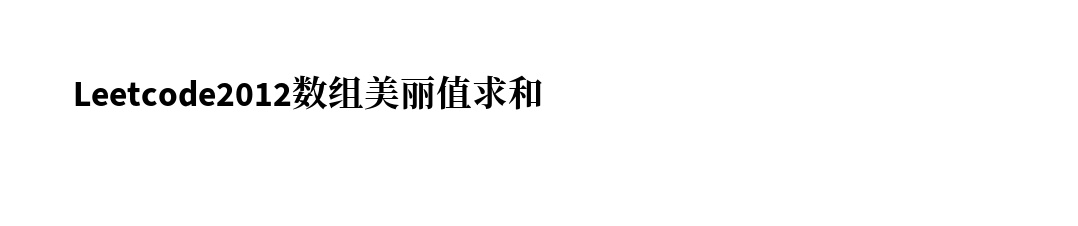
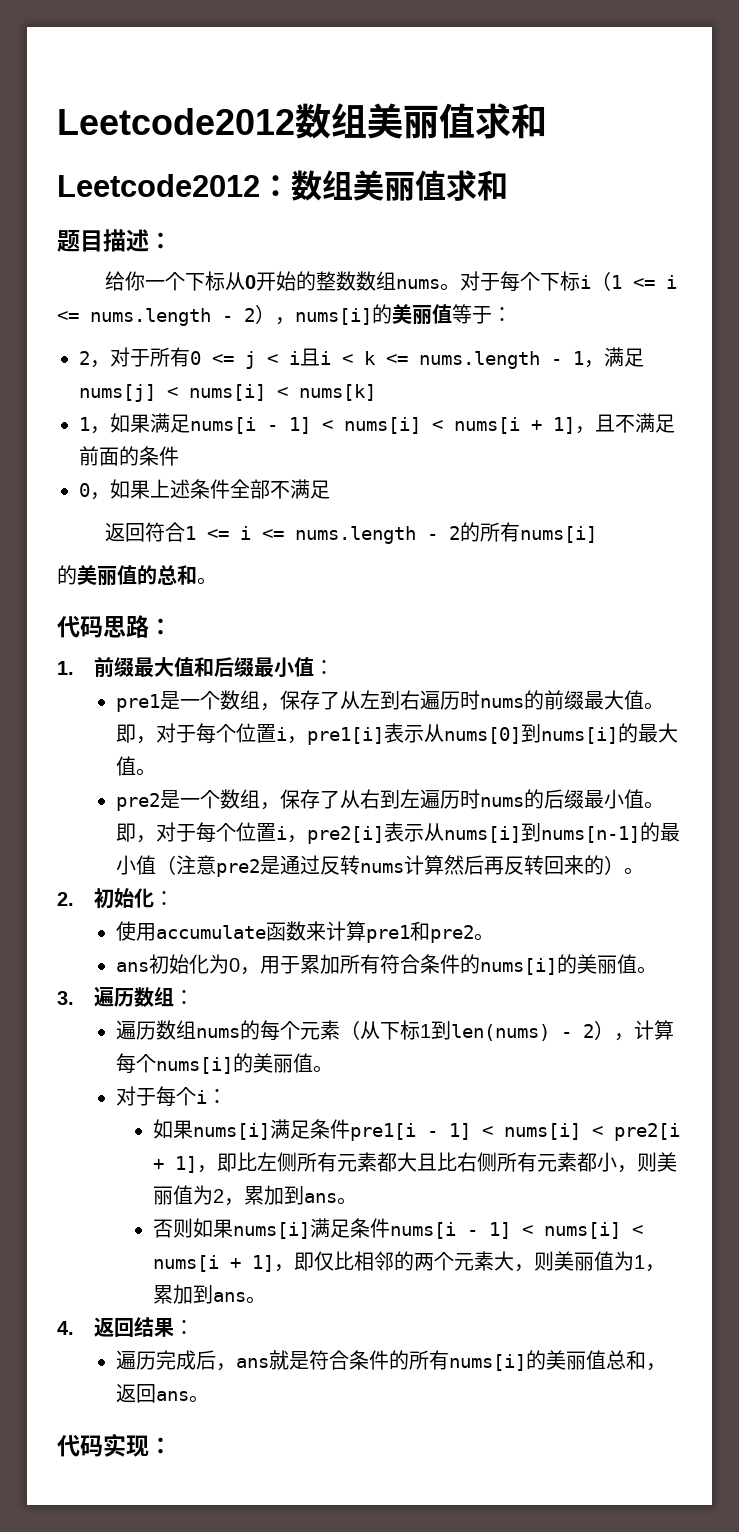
+ Leetcode2012：数组美丽值求和
+ 题目描述：
+ 给你一个下标从0开始的整数数组nums。对于每个下标i（1 <= i <= nums.length - 2），nums[i]的美丽值等于：
+ 2，对于所有0 <= j < i且i < k <= nums.length - 1，满足nums[j] < nums[i] < nums[k]
+ 1，如果满足nums[i - 1] < nums[i] < nums[i + 1]，且不满足前面的条件
+ 0，如果上述条件全部不满足
+ 返回符合1 <= i <= nums.length - 2的所有nums[i]
+ 的美丽值的总和。
+ 代码思路：
+ 1.前缀最大值和后缀最小值：
+ pre1是一个数组，保存了从左到右遍历时nums的前缀最大值。即，对于每个位置i，pre1[i]表示从nums[0]到nums[i]的最大值。
+ pre2是一个数组，保存了从右到左遍历时nums的后缀最小值。即，对于每个位置i，pre2[i]表示从nums[i]到nums[n-1]的最小值（注意pre2是通过反转nums计算然后再反转回来的）。
+ 2.初始化：
+ 使用accumulate函数来计算pre1和pre2。
+ ans初始化为0，用于累加所有符合条件的nums[i]的美丽值。
+ 3.遍历数组：
+ 遍历数组nums的每个元素（从下标1到len(nums) - 2），计算每个nums[i]的美丽值。
+ 对于每个i：
+ 如果nums[i]满足条件pre1[i - 1] < nums[i] < pre2[i + 1]，即比左侧所有元素都大且比右侧所有元素都小，则美丽值为2，累加到ans。
+ 否则如果nums[i]满足条件nums[i - 1] < nums[i] < nums[i + 1]，即仅比相邻的两个元素大，则美丽值为1，累加到ans。
+ 4.返回结果：
+ 遍历完成后，ans就是符合条件的所有nums[i]的美丽值总和，返回ans。
+ 代码实现：

